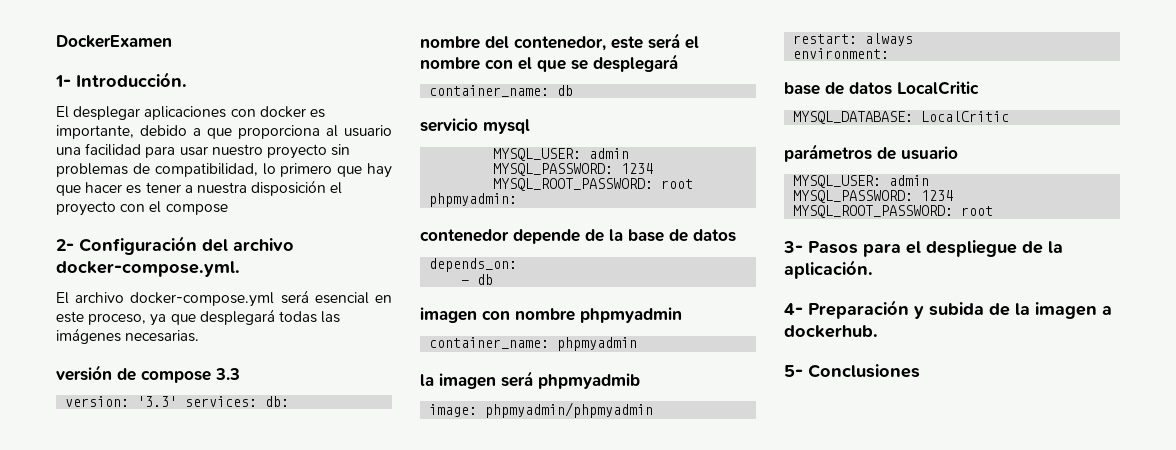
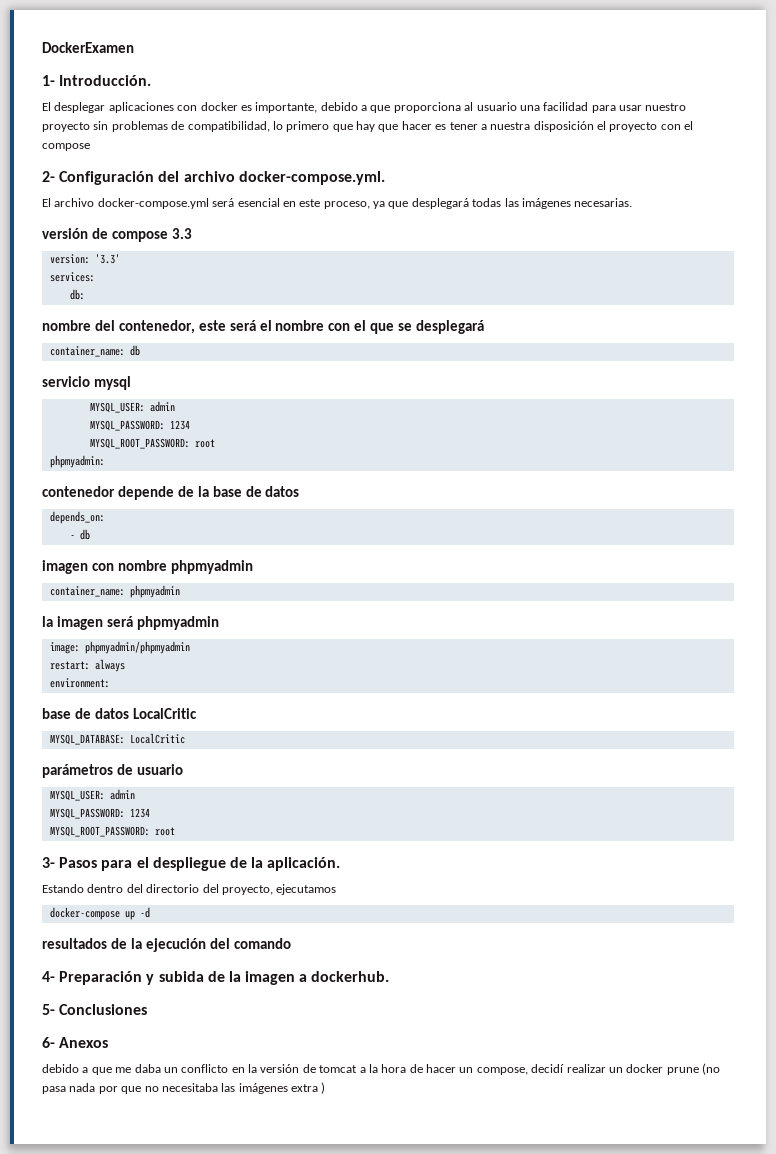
- version: '3.3' services: db:
+ version: '3.3'
+ services:
+ db:
- la imagen será phpmyadmib
+ la imagen será phpmyadmin
+ Estando dentro del directorio del proyecto, ejecutamos
+ docker-compose up -d
+ resultados de la ejecución del comando
+ 6- Anexos
+ debido a que me daba un conflicto en la versión de tomcat a la hora de hacer un compose, decidí realizar un docker prune (no pasa nada por que no necesitaba las imágenes extra )

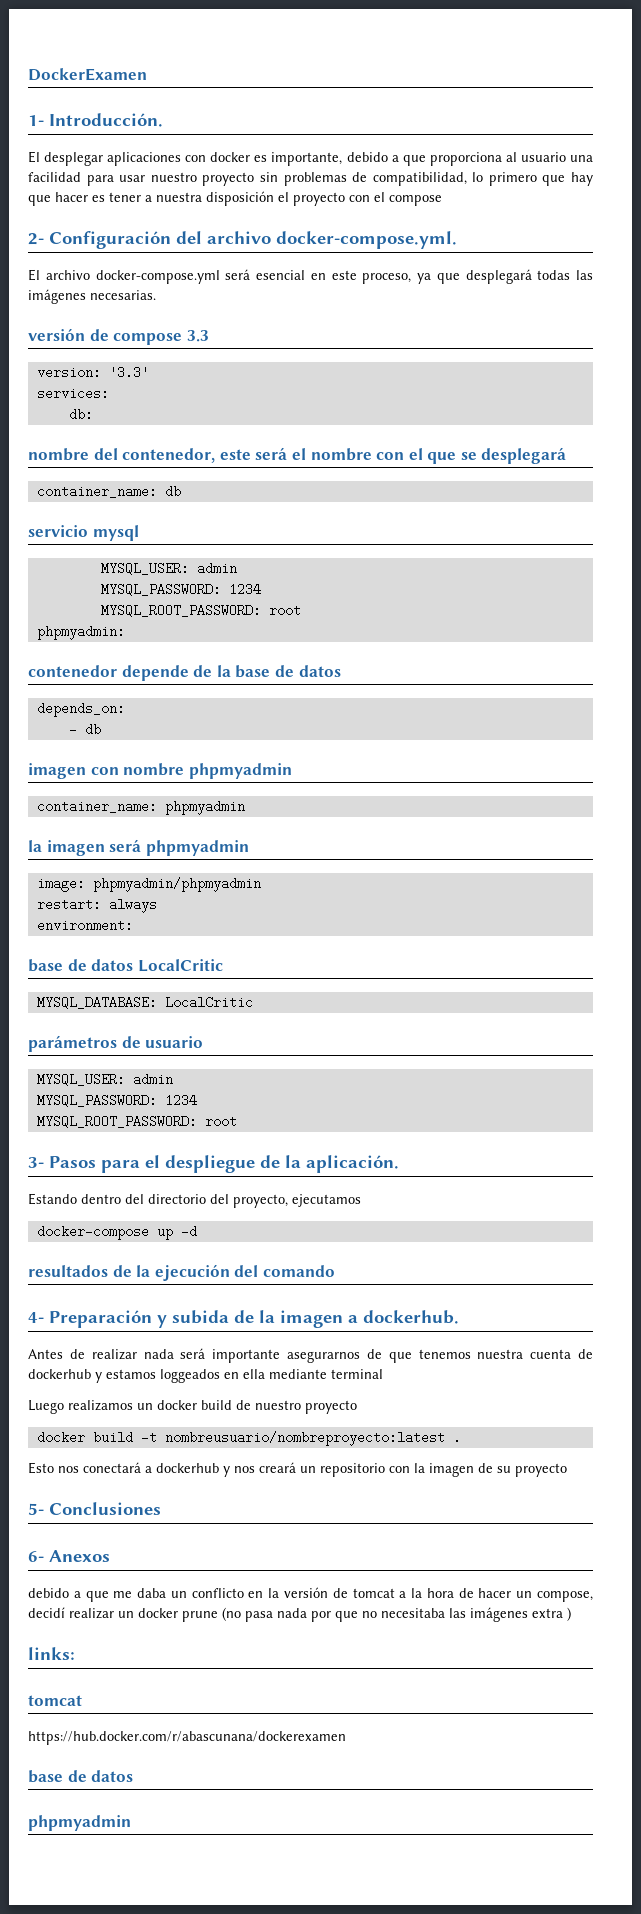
+ Antes de realizar nada será importante asegurarnos de que tenemos nuestra cuenta de dockerhub y estamos loggeados en ella mediante terminal
+ Luego realizamos un docker build de nuestro proyecto
+ docker build -t nombreusuario/nombreproyecto:latest .
+ Esto nos conectará a dockerhub y nos creará un repositorio con la imagen de su proyecto
+ links:
+ tomcat
+ https://hub.docker.com/r/abascunana/dockerexamen
+ base de datos
+ phpmyadmin

